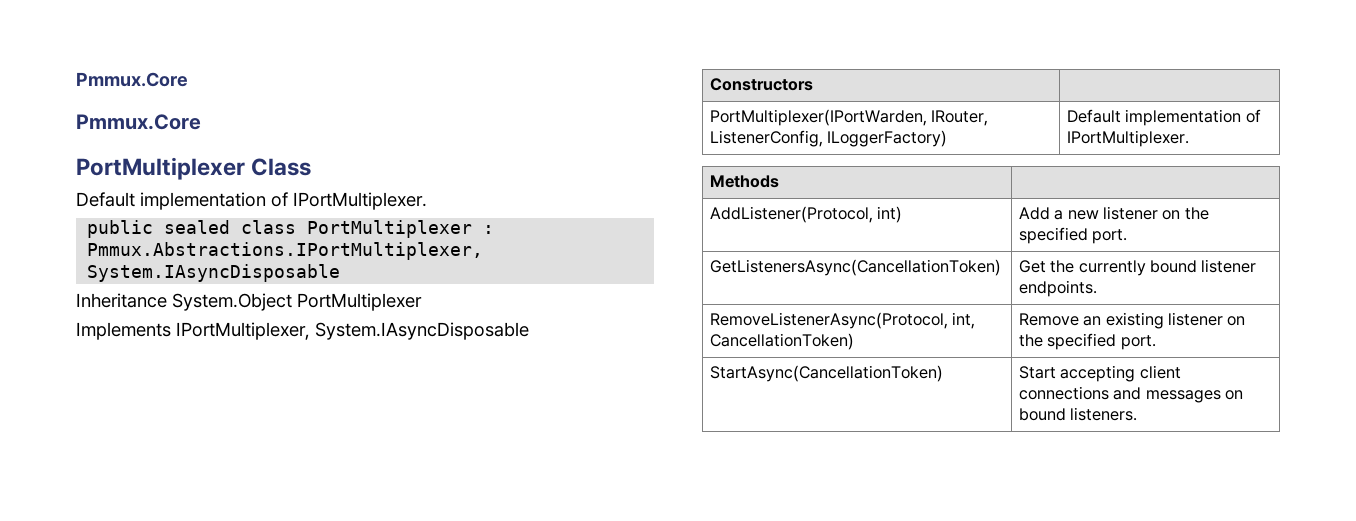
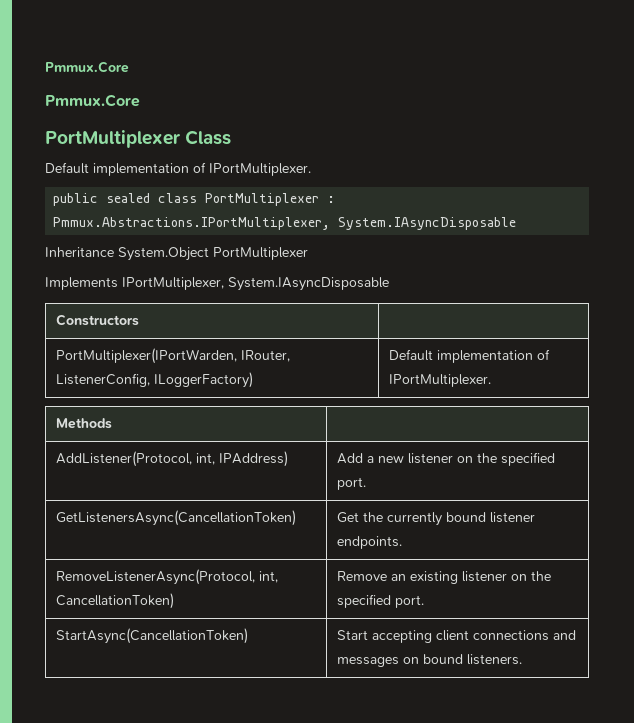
- AddListener(Protocol, int) | Add a new listener on the specified port.
+ AddListener(Protocol, int, IPAddress) | Add a new listener on the specified port.

